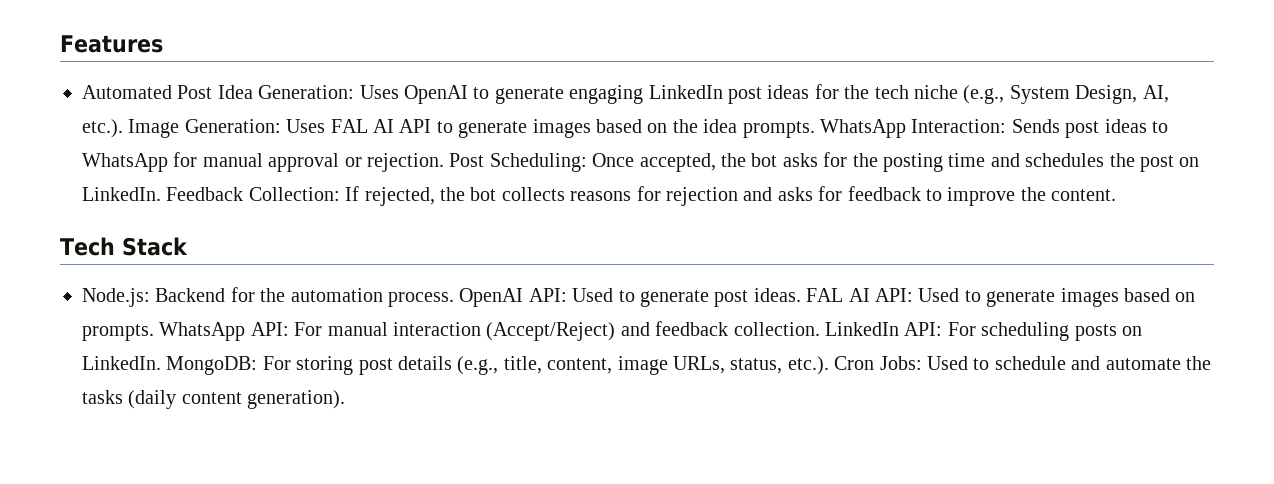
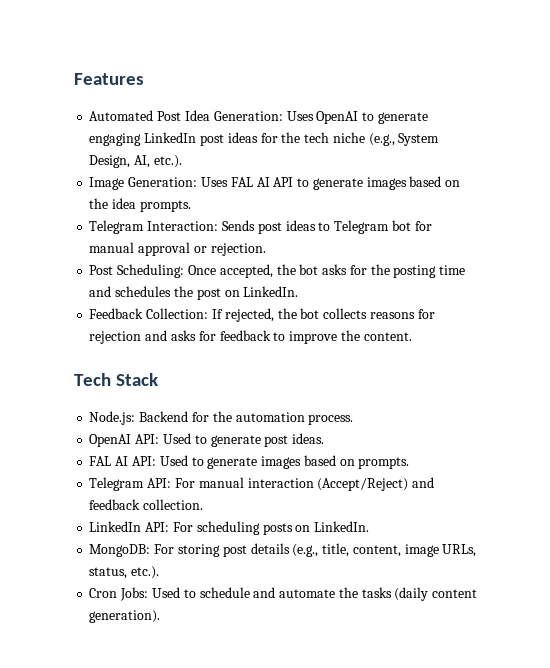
- Uses OpenAI to generate engaging LinkedIn post ideas for the tech niche (e.g., System Design, AI, etc.). Image Generation:
+ Uses OpenAI to generate engaging LinkedIn post ideas for the tech niche (e.g., System Design, AI, etc.).
+ Image Generation:
- Uses FAL AI API to generate images based on the idea prompts. WhatsApp Interaction:
+ Uses FAL AI API to generate images based on the idea prompts.
+ Telegram Interaction:
- Sends post ideas to WhatsApp for manual approval or rejection. Post Scheduling:
+ Sends post ideas to Telegram bot for manual approval or rejection.
+ Post Scheduling:
- Once accepted, the bot asks for the posting time and schedules the post on LinkedIn. Feedback Collection:
+ Once accepted, the bot asks for the posting time and schedules the post on LinkedIn.
+ Feedback Collection:
- Backend for the automation process. OpenAI API:
+ Backend for the automation process.
+ OpenAI API:
- Used to generate post ideas. FAL AI API:
+ Used to generate post ideas.
+ FAL AI API:
- Used to generate images based on prompts. WhatsApp API:
+ Used to generate images based on prompts.
+ Telegram API:
- For manual interaction (Accept/Reject) and feedback collection. LinkedIn API:
+ For manual interaction (Accept/Reject) and feedback collection.
+ LinkedIn API:
- For scheduling posts on LinkedIn. MongoDB:
+ For scheduling posts on LinkedIn.
+ MongoDB:
- For storing post details (e.g., title, content, image URLs, status, etc.). Cron Jobs:
+ For storing post details (e.g., title, content, image URLs, status, etc.).
+ Cron Jobs:

